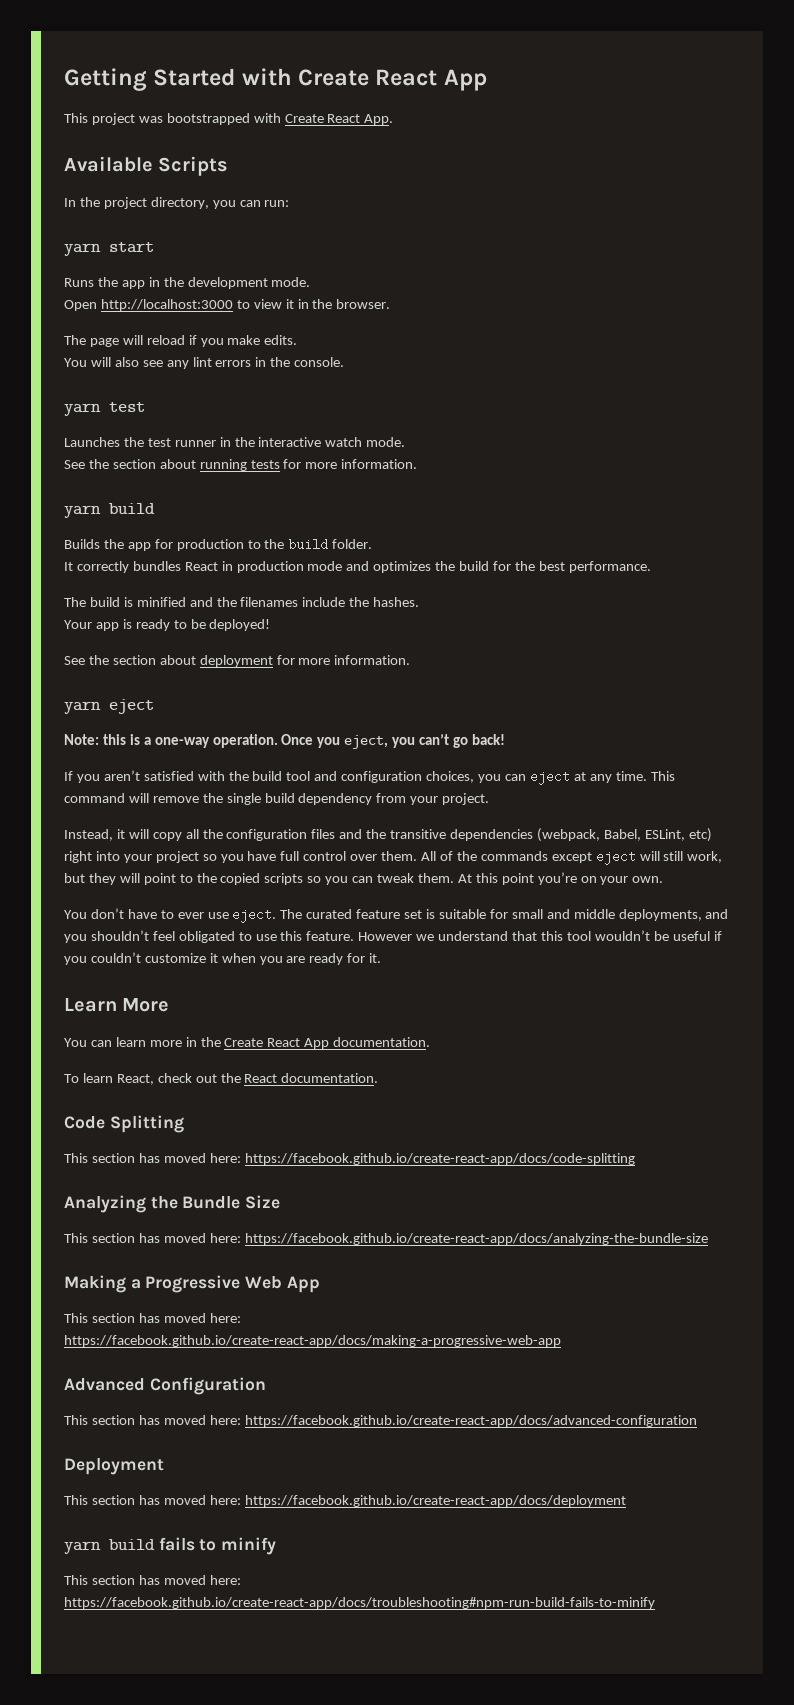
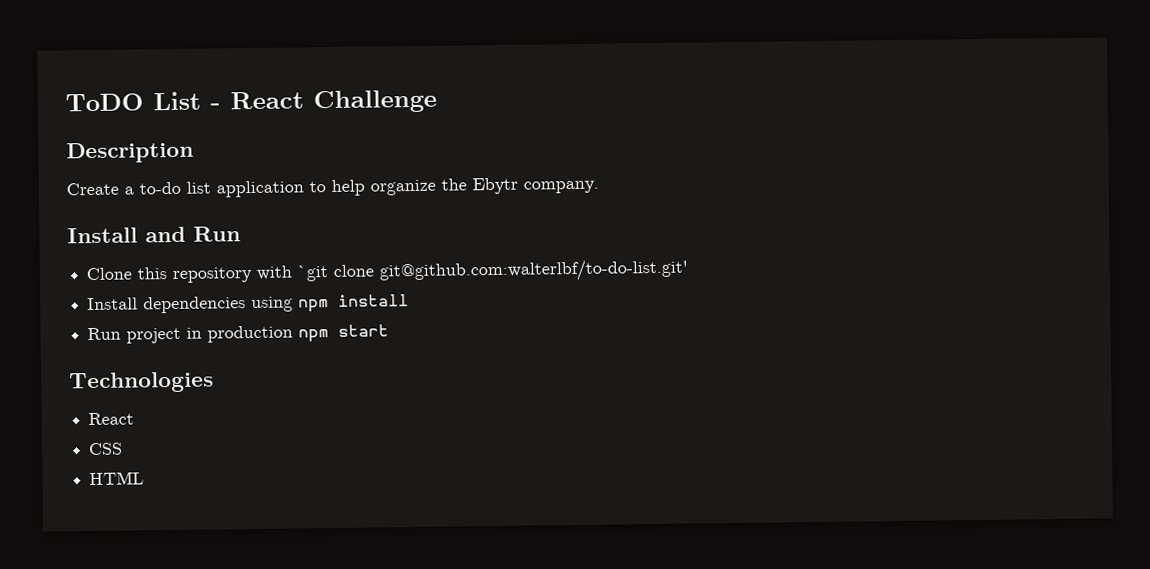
- Getting Started with Create React App
- This project was bootstrapped with Create React App.
- Available Scripts
- In the project directory, you can run:
- yarn start
- Runs the app in the development mode.
- Open http://localhost:3000 to view it in the browser.
- The page will reload if you make edits.
- You will also see any lint errors in the console.
- yarn test
- Launches the test runner in the interactive watch mode.
- See the section about running tests for more information.
- yarn build
- Builds the app for production to the build folder.
- It correctly bundles React in production mode and optimizes the build for the best performance.
- The build is minified and the filenames include the hashes.
- Your app is ready to be deployed!
- See the section about deployment for more information.
- yarn eject
- Note: this is a one-way operation. Once you eject, you can’t go back!
- If you aren’t satisfied with the build tool and configuration choices, you can eject at any time. This command will remove the single build dependency from your project.
- Instead, it will copy all the configuration files and the transitive dependencies (webpack, Babel, ESLint, etc) right into your project so you have full control over them. All of the commands except eject will still work, but they will point to the copied scripts so you can tweak them. At this point you’re on your own.
- You don’t have to ever use eject. The curated feature set is suitable for small and middle deployments, and you shouldn’t feel obligated to use this feature. However we understand that this tool wouldn’t be useful if you couldn’t customize it when you are ready for it.
- Learn More
- You can learn more in the Create React App documentation.
- To learn React, check out the React documentation.
- Code Splitting
- This section has moved here: https://facebook.github.io/create-react-app/docs/code-splitting
- Analyzing the Bundle Size
- This section has moved here: https://facebook.github.io/create-react-app/docs/analyzing-the-bundle-size
- Making a Progressive Web App
- This section has moved here: https://facebook.github.io/create-react-app/docs/making-a-progressive-web-app
- Advanced Configuration
- This section has moved here: https://facebook.github.io/create-react-app/docs/advanced-configuration
- Deployment
- This section has moved here: https://facebook.github.io/create-react-app/docs/deployment
- yarn build fails to minify
- This section has moved here: https://facebook.github.io/create-react-app/docs/troubleshooting#npm-run-build-fails-to-minify
+ ToDO List - React Challenge
+ Description
+ Create a to-do list application to help organize the Ebytr company.
+ Install and Run
+ Clone this repository with `git clone git@github.com:walterlbf/to-do-list.git'
+ Install dependencies using npm install
+ Run project in production npm start
+ Technologies
+ React
+ CSS
+ HTML

